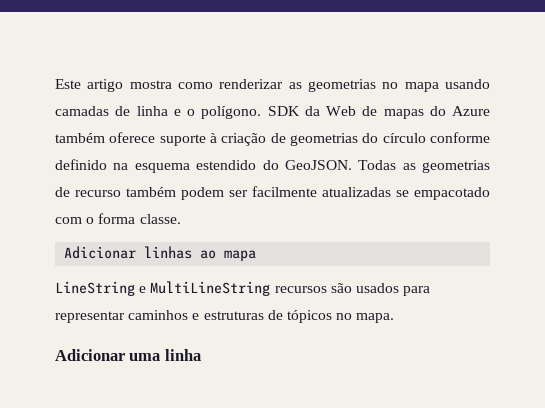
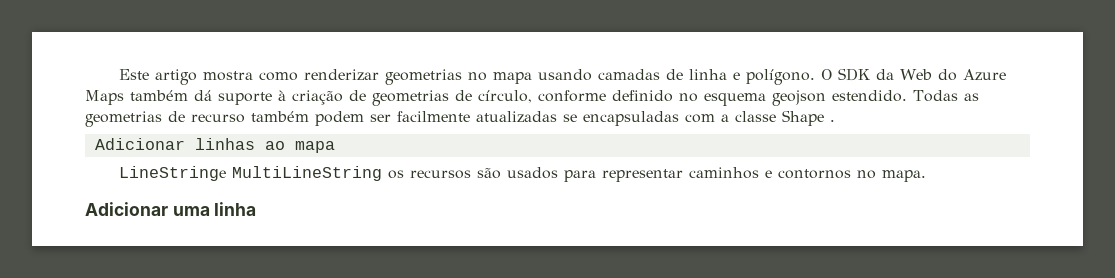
- Este artigo mostra como renderizar as geometrias no mapa usando camadas de linha e o polígono. SDK da Web de mapas do Azure também oferece suporte à criação de geometrias do círculo conforme definido na esquema estendido do GeoJSON.
+ Este artigo mostra como renderizar geometrias no mapa usando camadas de linha e polígono. O SDK da Web do Azure Maps também dá suporte à criação de geometrias de círculo, conforme definido no esquema geojson estendido.
- Todas as geometrias de recurso também podem ser facilmente atualizadas se empacotado com o forma classe.
+ Todas as geometrias de recurso também podem ser facilmente atualizadas se encapsuladas com a classe Shape .
- LineString e MultiLineString recursos são usados para representar caminhos e estruturas de tópicos no mapa.
+ LineStringe MultiLineString os recursos são usados para representar caminhos e contornos no mapa.

